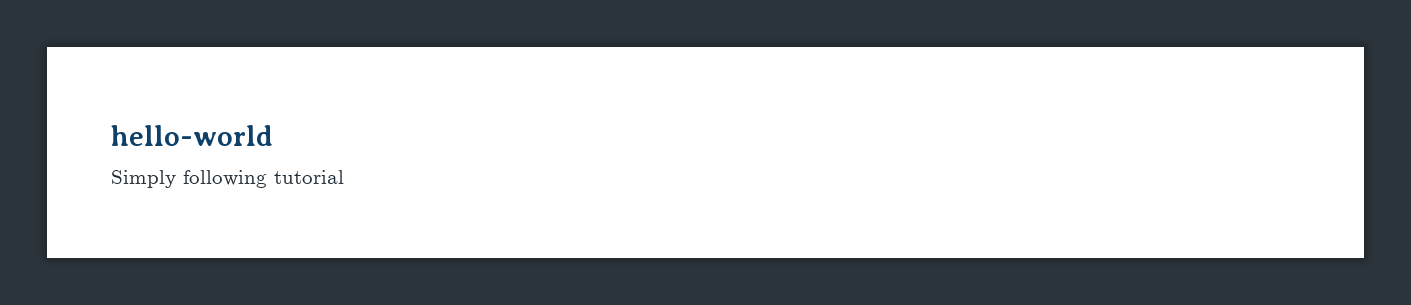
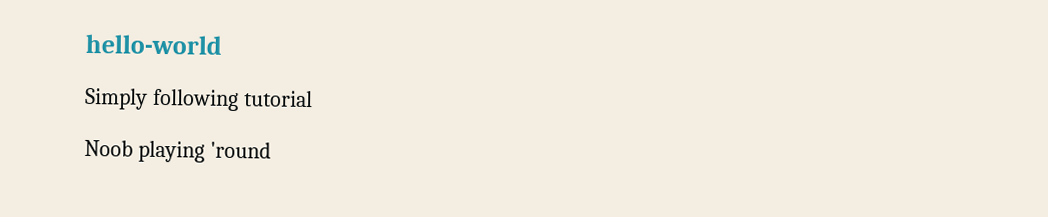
+ Noob playing 'round

